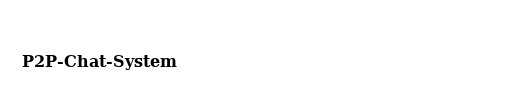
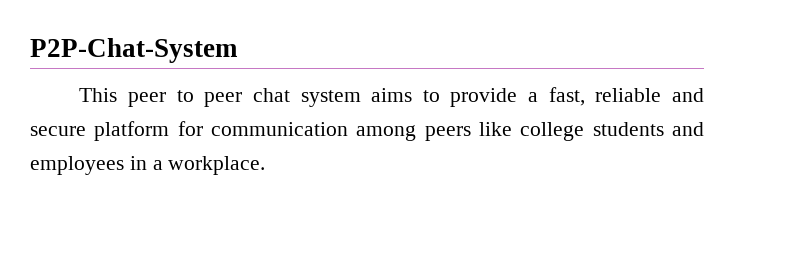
+ This peer to peer chat system aims to provide a fast, reliable and secure platform for communication among peers like college students and employees in a workplace.

